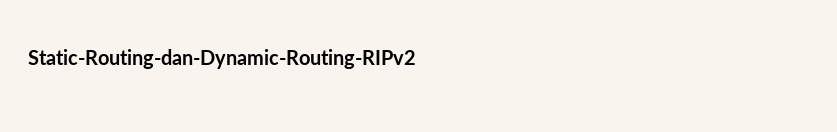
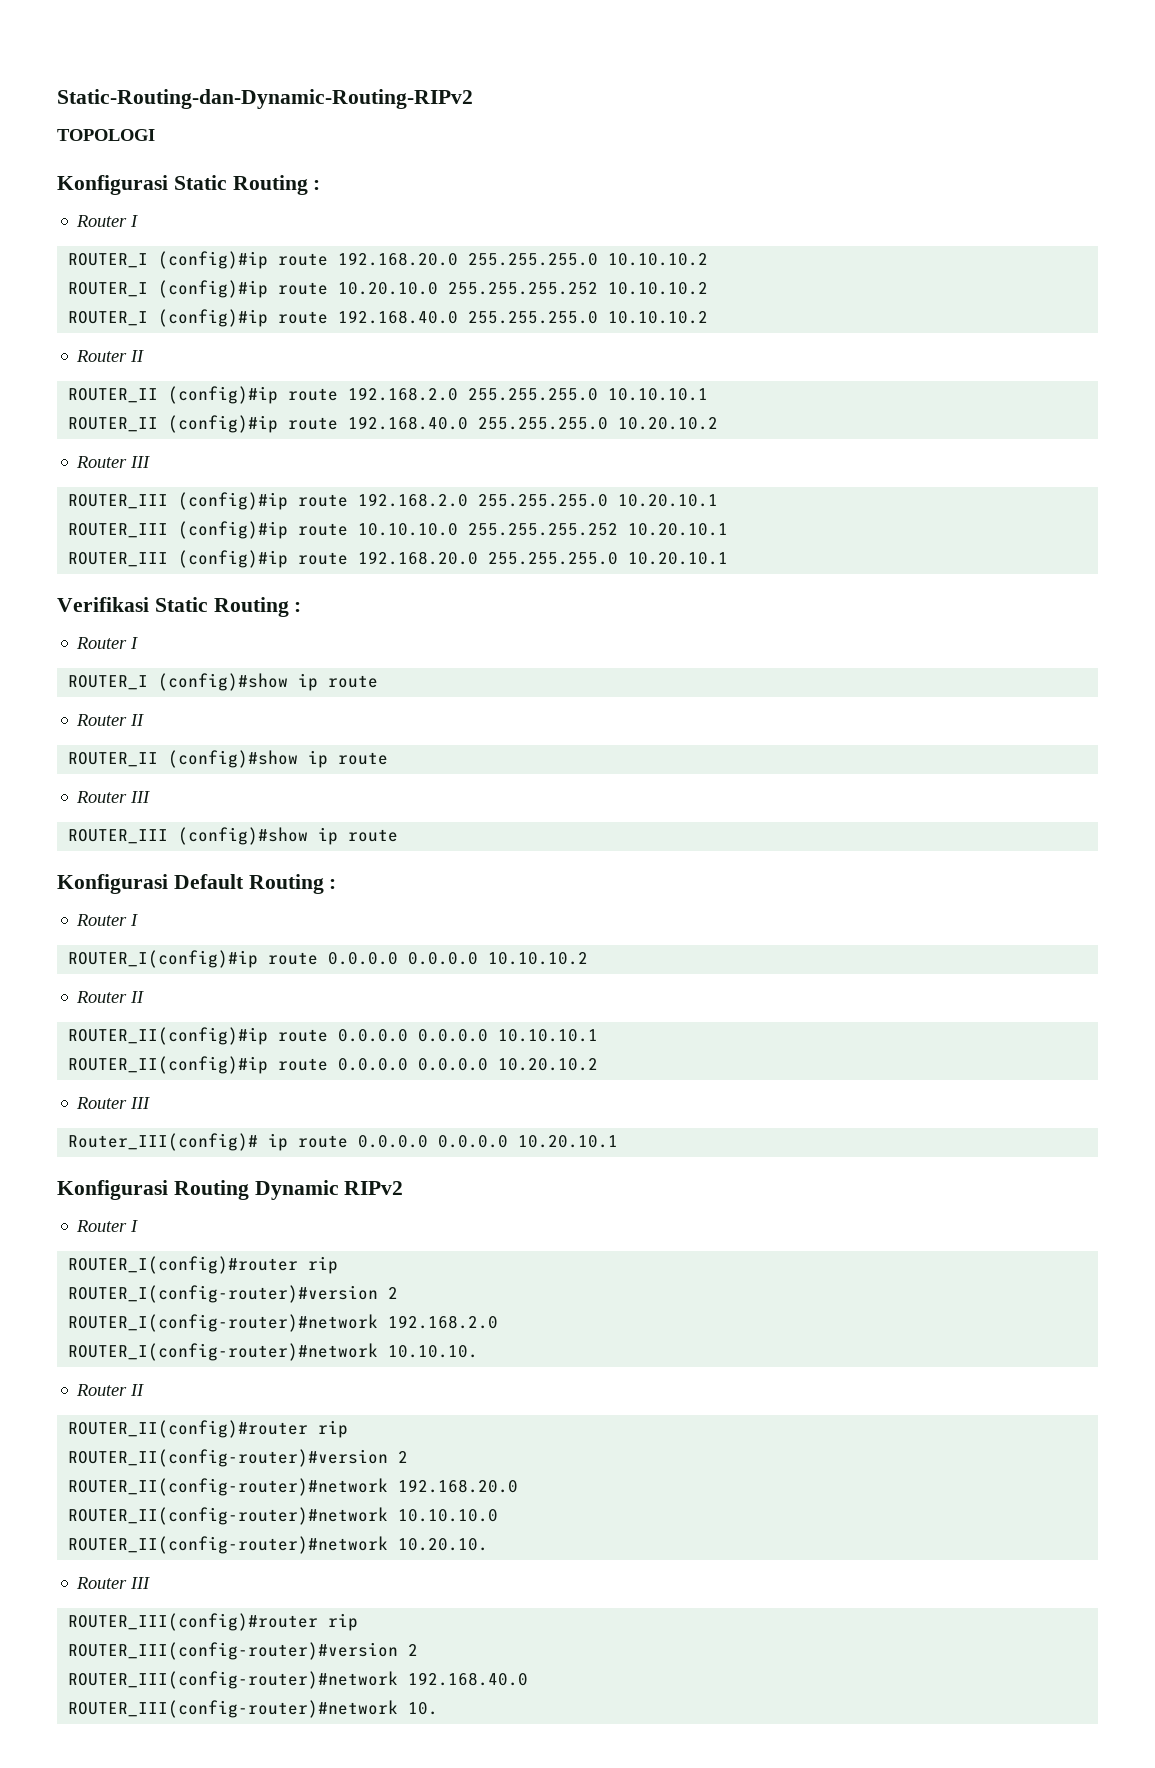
+ TOPOLOGI
+ Konfigurasi Static Routing :
+ Router I
+ ROUTER_I (config)#ip route 192.168.20.0 255.255.255.0 10.10.10.2
+ ROUTER_I (config)#ip route 10.20.10.0 255.255.255.252 10.10.10.2
+ ROUTER_I (config)#ip route 192.168.40.0 255.255.255.0 10.10.10.2
+ Router II
+ ROUTER_II (config)#ip route 192.168.2.0 255.255.255.0 10.10.10.1
+ ROUTER_II (config)#ip route 192.168.40.0 255.255.255.0 10.20.10.2
+ Router III
+ ROUTER_III (config)#ip route 192.168.2.0 255.255.255.0 10.20.10.1
+ ROUTER_III (config)#ip route 10.10.10.0 255.255.255.252 10.20.10.1
+ ROUTER_III (config)#ip route 192.168.20.0 255.255.255.0 10.20.10.1
+ Verifikasi Static Routing :
+ Router I
+ ROUTER_I (config)#show ip route
+ Router II
+ ROUTER_II (config)#show ip route
+ Router III
+ ROUTER_III (config)#show ip route
+ Konfigurasi Default Routing :
+ Router I
+ ROUTER_I(config)#ip route 0.0.0.0 0.0.0.0 10.10.10.2
+ Router II
+ ROUTER_II(config)#ip route 0.0.0.0 0.0.0.0 10.10.10.1
+ ROUTER_II(config)#ip route 0.0.0.0 0.0.0.0 10.20.10.2
+ Router III
+ Router_III(config)# ip route 0.0.0.0 0.0.0.0 10.20.10.1
+ Konfigurasi Routing Dynamic RIPv2
+ Router I
+ ROUTER_I(config)#router rip
+ ROUTER_I(config-router)#version 2
+ ROUTER_I(config-router)#network 192.168.2.0
+ ROUTER_I(config-router)#network 10.10.10.
+ Router II
+ ROUTER_II(config)#router rip
+ ROUTER_II(config-router)#version 2
+ ROUTER_II(config-router)#network 192.168.20.0
+ ROUTER_II(config-router)#network 10.10.10.0
+ ROUTER_II(config-router)#network 10.20.10.
+ Router III
+ ROUTER_III(config)#router rip
+ ROUTER_III(config-router)#version 2
+ ROUTER_III(config-router)#network 192.168.40.0
+ ROUTER_III(config-router)#network 10.

